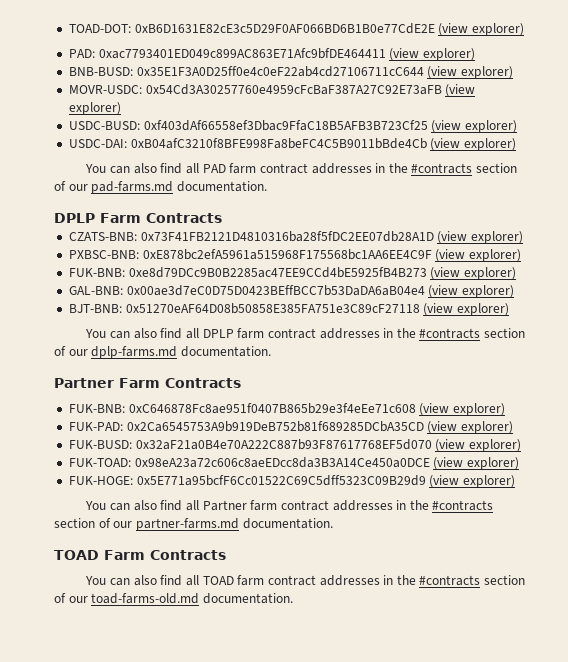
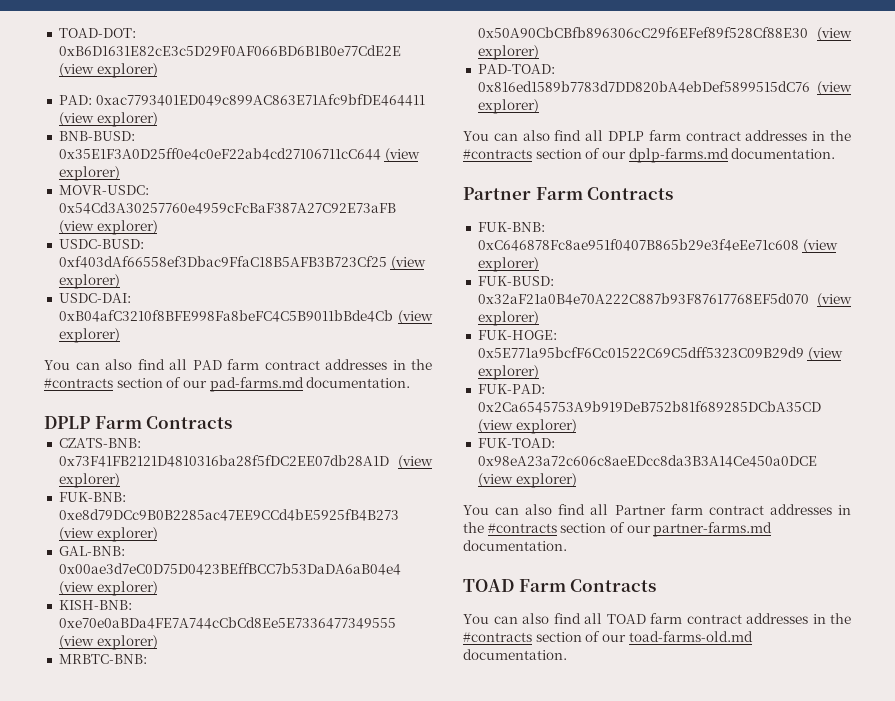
- PXBSC-BNB: 0xE878bc2efA5961a515968F175568bc1AA6EE4C9F (view explorer)
- BJT-BNB: 0x51270eAF64D08b50858E385FA751e3C89cF27118 (view explorer)
+ KISH-BNB: 0xe70e0aBDa4FE7A744cCbCd8Ee5E7336477349555 (view explorer)
+ MRBTC-BNB: 0x50A90CbCBfb896306cC29f6EFef89f528Cf88E30 (view explorer)
+ PAD-TOAD: 0x816ed1589b7783d7DD820bA4ebDef5899515dC76 (view explorer)
+ FUK-BUSD: 0x32aF21a0B4e70A222C887b93F87617768EF5d070 (view explorer)
+ FUK-HOGE: 0x5E771a95bcfF6Cc01522C69C5dff5323C09B29d9 (view explorer)
- FUK-BUSD: 0x32aF21a0B4e70A222C887b93F87617768EF5d070 (view explorer)
- FUK-HOGE: 0x5E771a95bcfF6Cc01522C69C5dff5323C09B29d9 (view explorer)

